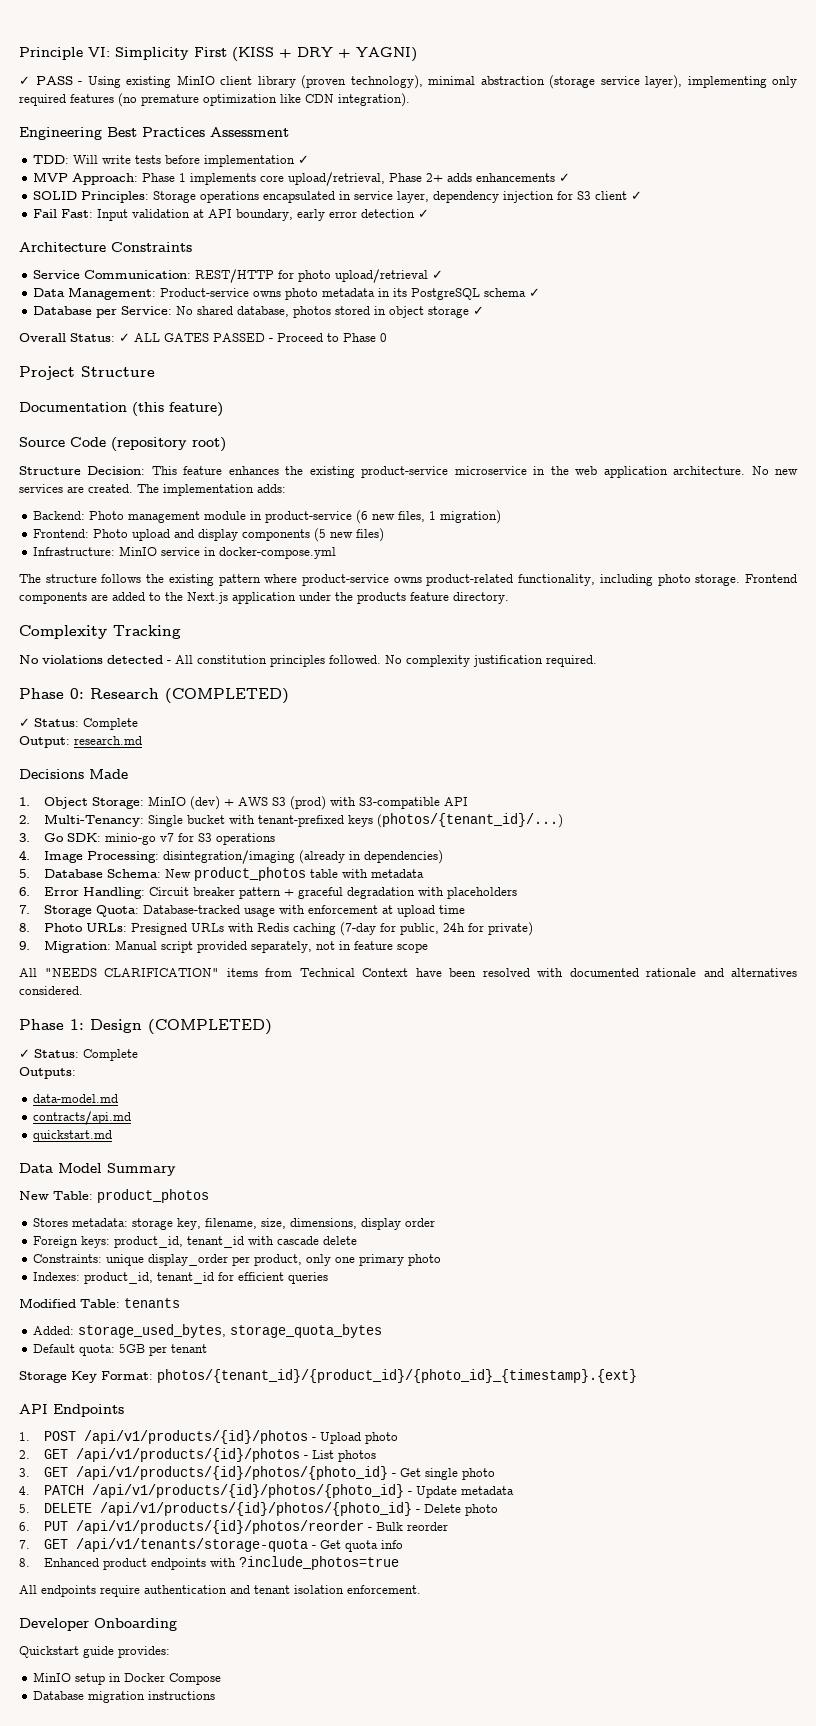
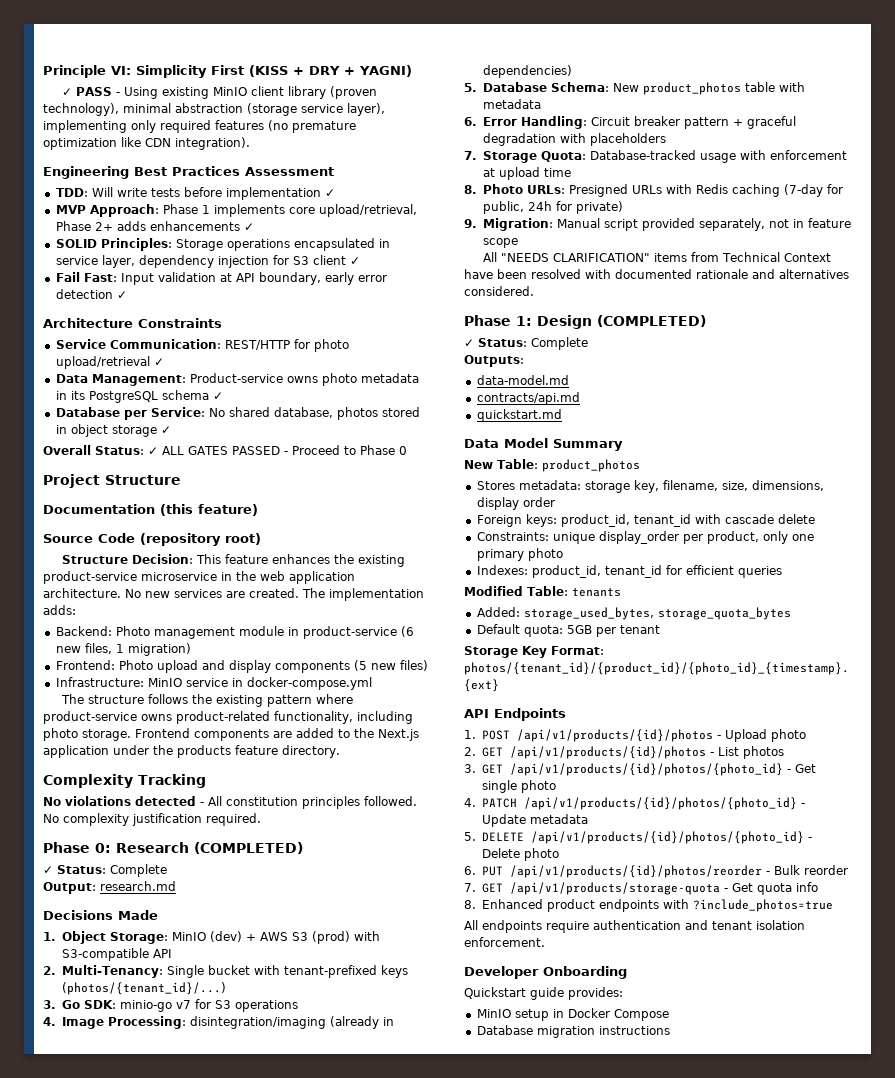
- 7. GET /api/v1/tenants/storage-quota - Get quota info
+ 7. GET /api/v1/products/storage-quota - Get quota info

